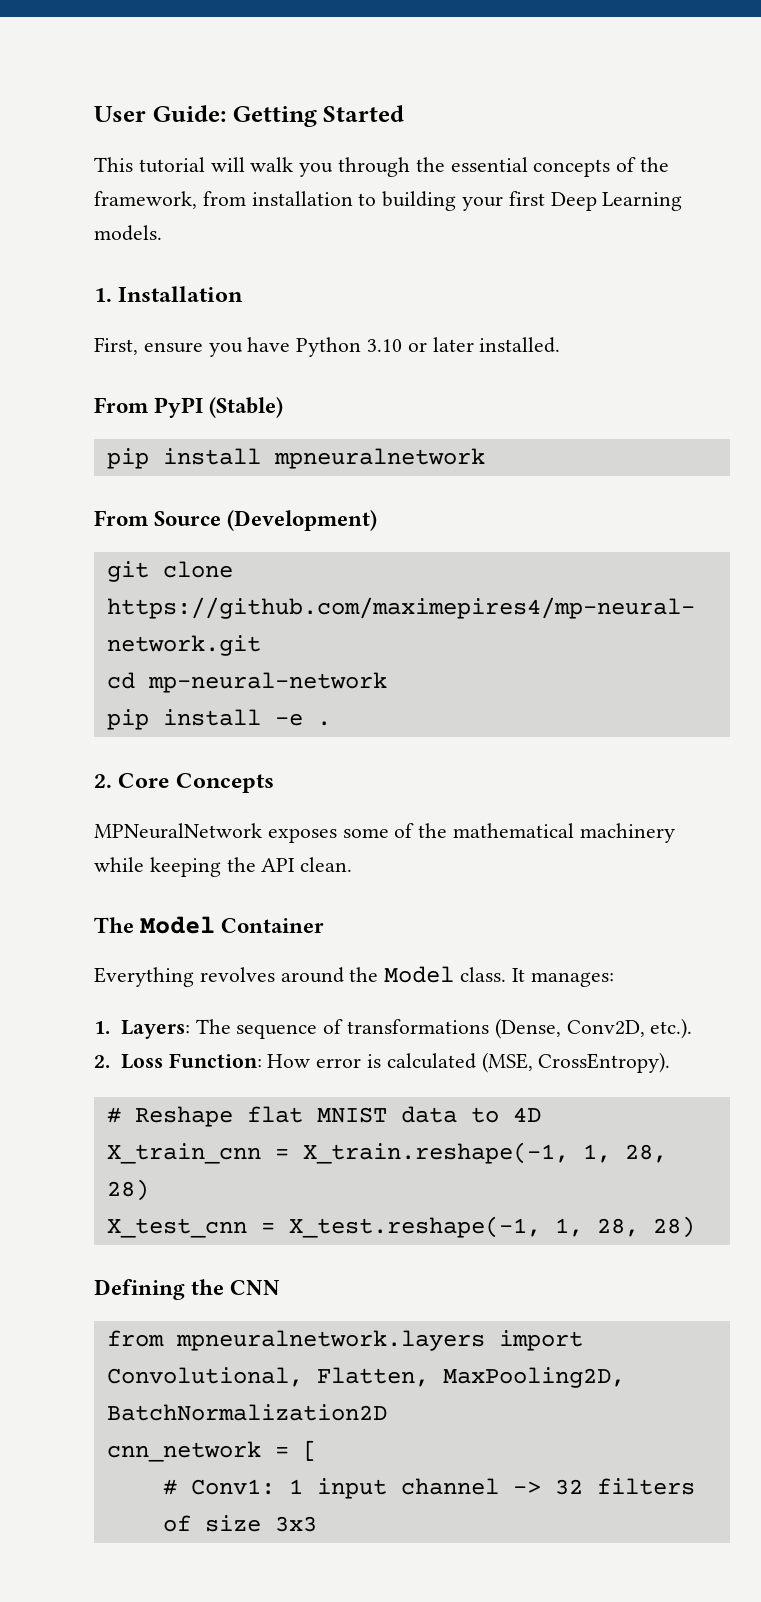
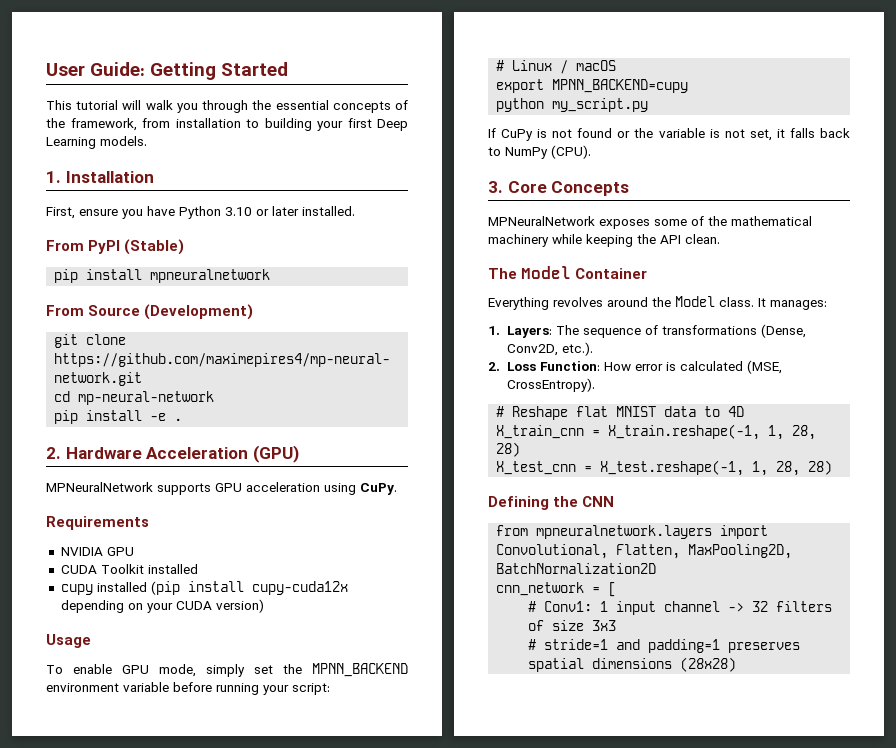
- 2. Core Concepts
+ 2. Hardware Acceleration (GPU)
+ MPNeuralNetwork supports GPU acceleration using CuPy.
+ Requirements
+ NVIDIA GPU
+ CUDA Toolkit installed
+ cupy installed (pip install cupy-cuda12x depending on your CUDA version)
+ Usage
+ To enable GPU mode, simply set the MPNN_BACKEND environment variable before running your script:
+ # Linux / macOS
+ export MPNN_BACKEND=cupy
+ python my_script.py
+ If CuPy is not found or the variable is not set, it falls back to NumPy (CPU).
+ 3. Core Concepts
+ # stride=1 and padding=1 preserves spatial dimensions (28x28)

